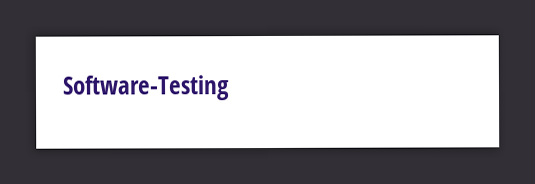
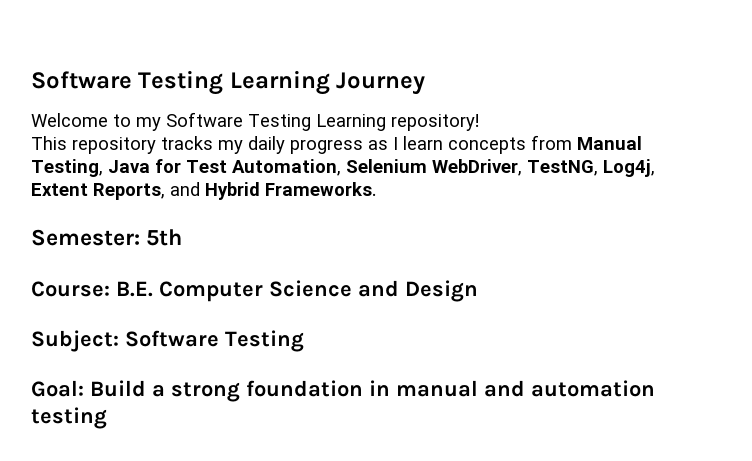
- Software-Testing
+ Software Testing Learning Journey
+ Welcome to my Software Testing Learning repository!
+ This repository tracks my daily progress as I learn concepts from Manual Testing, Java for Test Automation, Selenium WebDriver, TestNG, Log4j, Extent Reports, and Hybrid Frameworks.
+ Semester: 5th
+ Course: B.E. Computer Science and Design
+ Subject: Software Testing
+ Goal: Build a strong foundation in manual and automation testing

